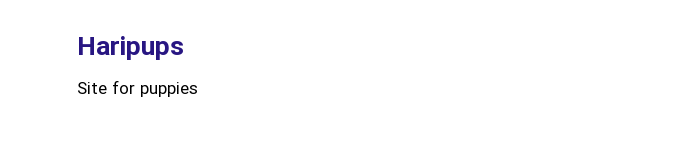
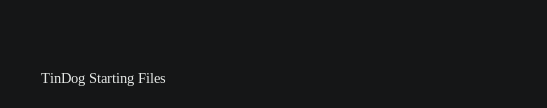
- Haripups
- Site for puppies
+ TinDog Starting Files

